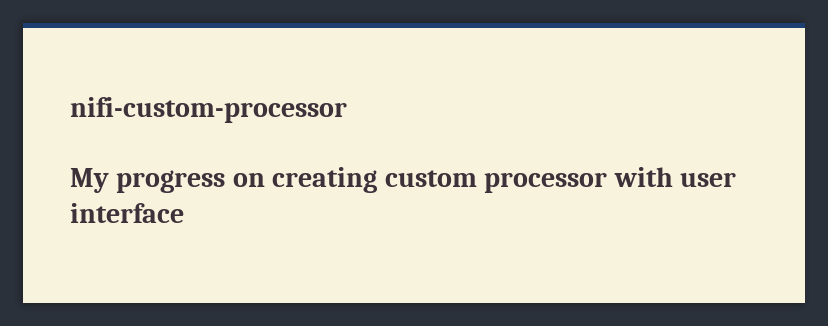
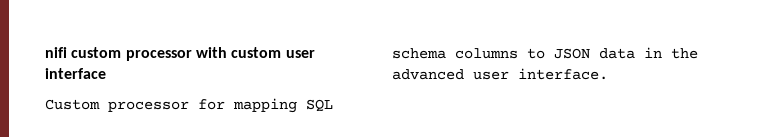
- nifi-custom-processor
- My progress on creating custom processor with user interface
+ nifi custom processor with custom user interface
+ Custom processor for mapping SQL schema columns to JSON data in the advanced user interface.

